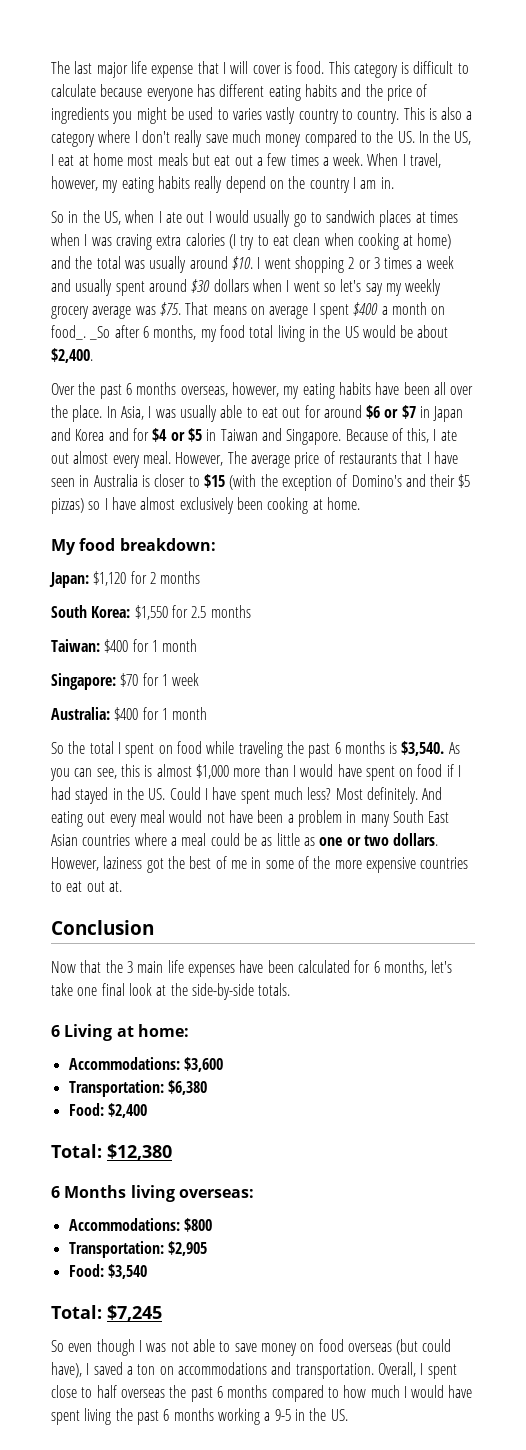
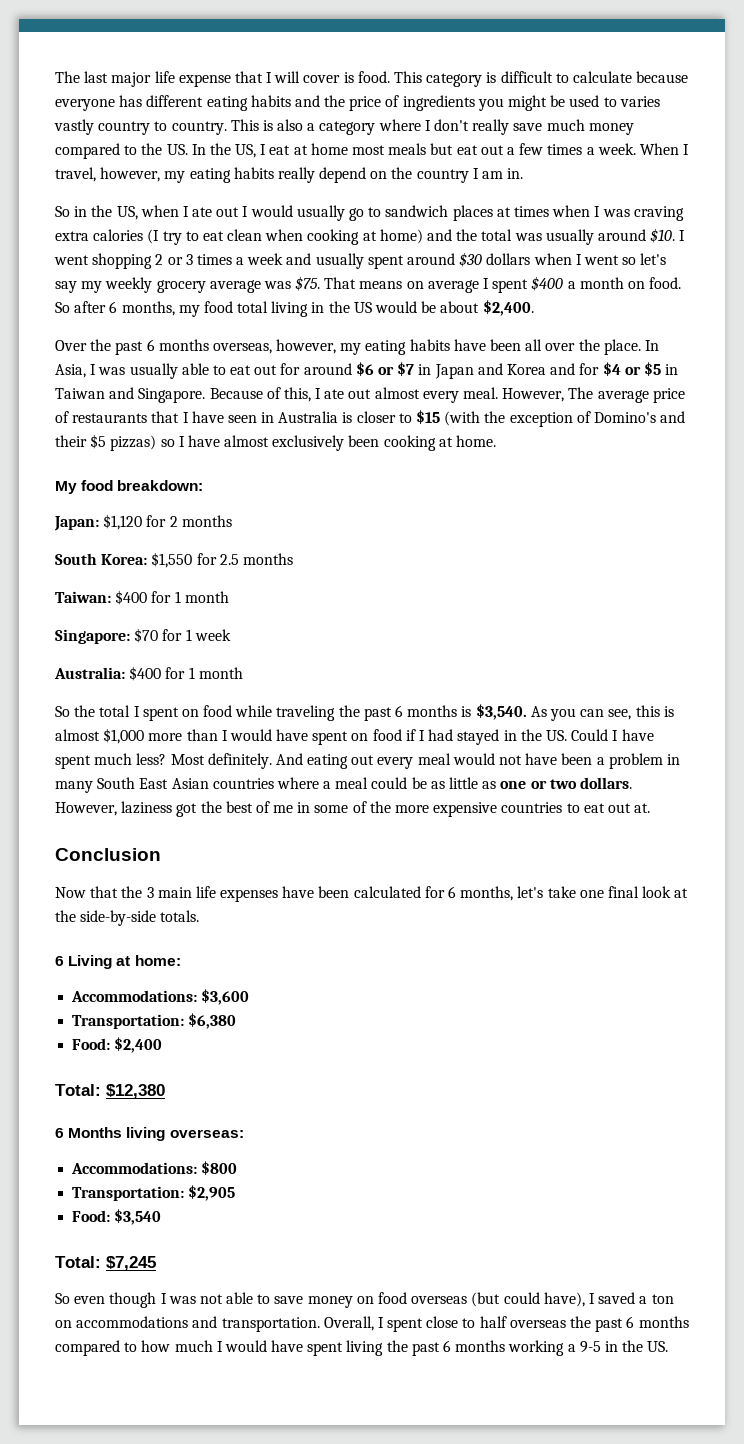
- That means on average I spent $400 a month on food_. _So after 6 months, my food total living in the US would be about $2,400.
+ That means on average I spent $400 a month on food. So after 6 months, my food total living in the US would be about $2,400.

